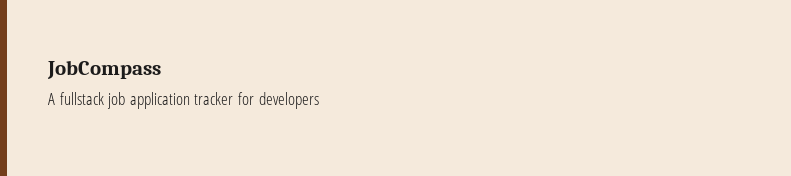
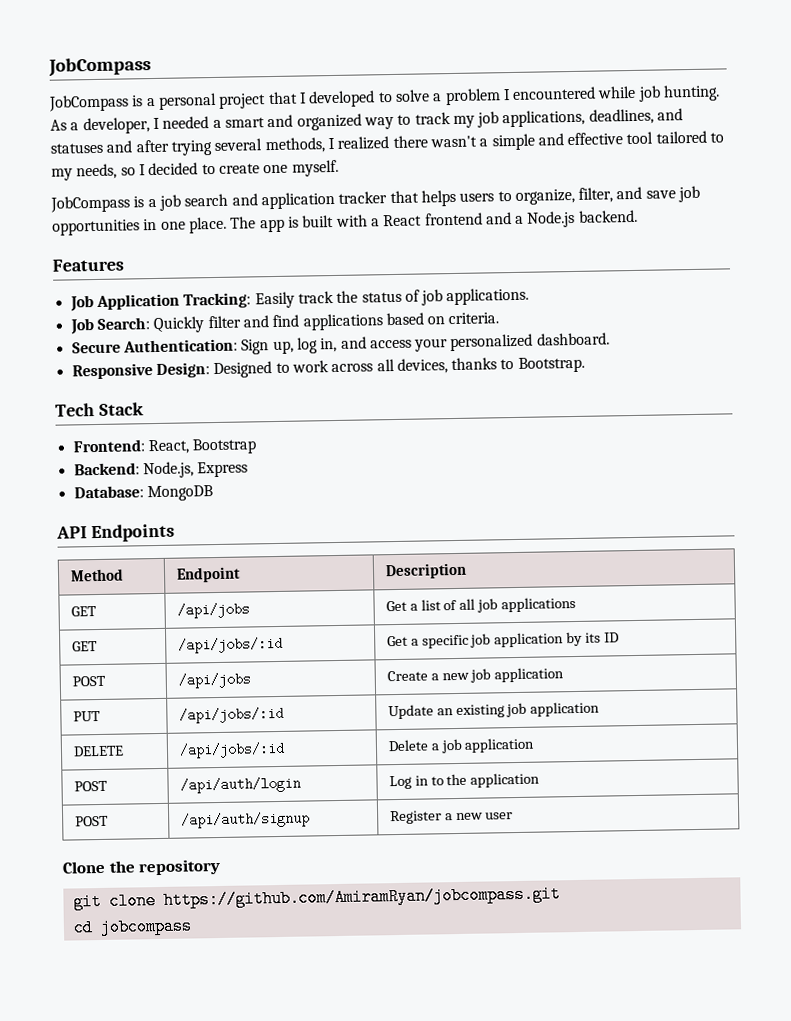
- A fullstack job application tracker for developers
+ JobCompass is a personal project that I developed to solve a problem I encountered while job hunting. As a developer, I needed a smart and organized way to track my job applications, deadlines, and statuses and after trying several methods, I realized there wasn't a simple and effective tool tailored to my needs, so I decided to create one myself.
+ JobCompass is a job search and application tracker that helps users to organize, filter, and save job opportunities in one place. The app is built with a React frontend and a Node.js backend.
+ Features
+ Job Application Tracking: Easily track the status of job applications.
+ Job Search: Quickly filter and find applications based on criteria.
+ Secure Authentication: Sign up, log in, and access your personalized dashboard.
+ Responsive Design: Designed to work across all devices, thanks to Bootstrap.
+ Tech Stack
+ Frontend: React, Bootstrap
+ Backend: Node.js, Express
+ Database: MongoDB
+ API Endpoints
+ Method | Endpoint | Description
+ GET | /api/jobs | Get a list of all job applications
+ GET | /api/jobs/:id | Get a specific job application by its ID
+ POST | /api/jobs | Create a new job application
+ PUT | /api/jobs/:id | Update an existing job application
+ DELETE | /api/jobs/:id | Delete a job application
+ POST | /api/auth/login | Log in to the application
+ POST | /api/auth/signup | Register a new user
+ Clone the repository
+ git clone https://github.com/AmiramRyan/jobcompass.git
+ cd jobcompass

